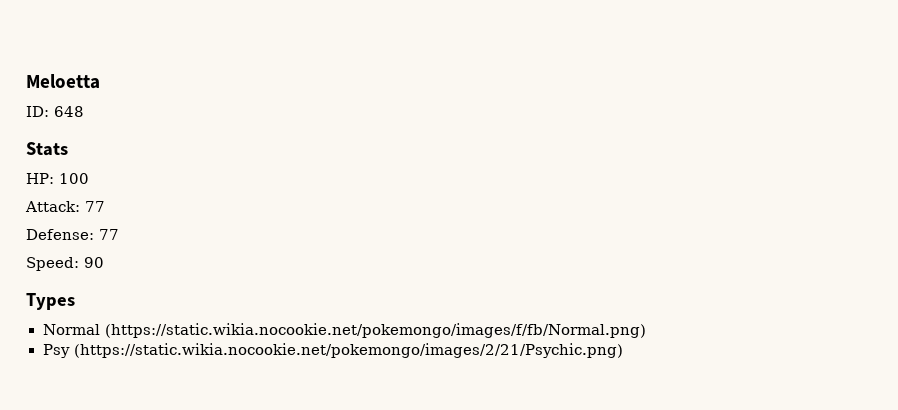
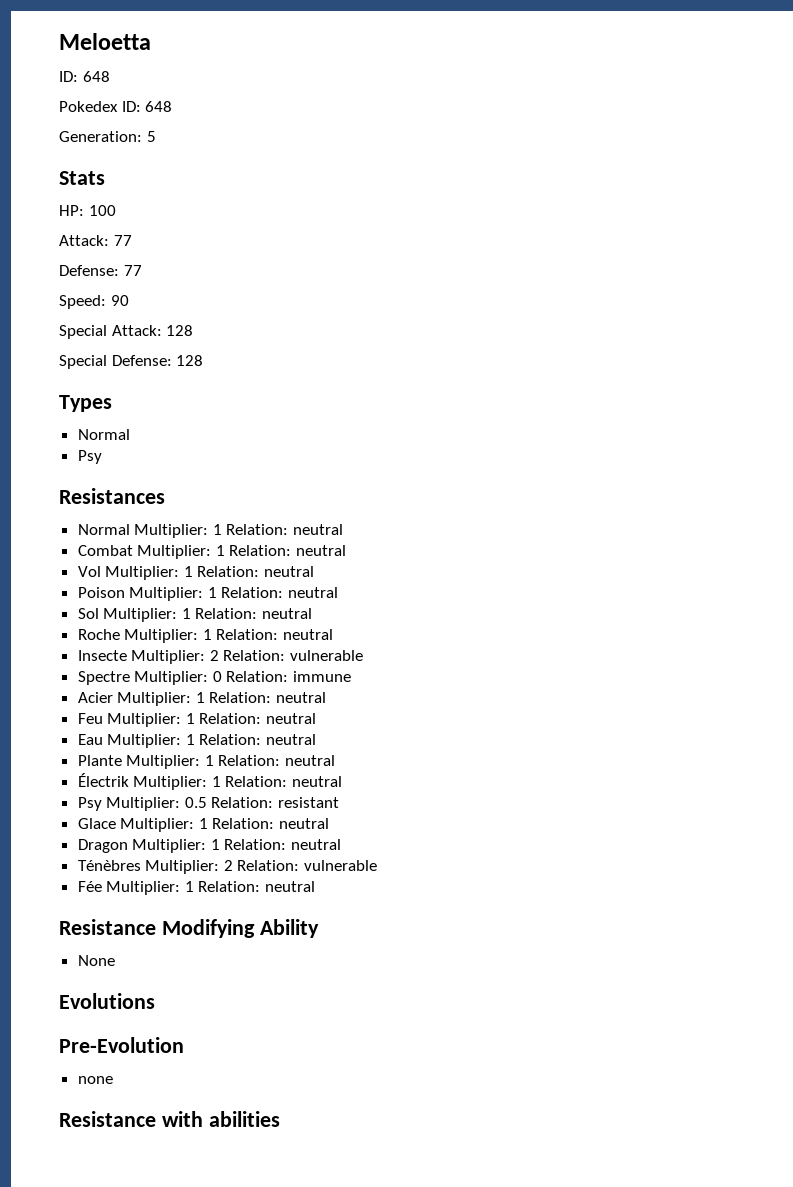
+ Pokedex ID: 648
+ Generation: 5
+ Special Attack: 128
+ Special Defense: 128
  Types
- Normal (https://static.wikia.nocookie.net/pokemongo/images/f/fb/Normal.png)
- Psy (https://static.wikia.nocookie.net/pokemongo/images/2/21/Psychic.png)
+ Normal
+ Psy
+ Resistances
+ Normal Multiplier: 1 Relation: neutral
+ Combat Multiplier: 1 Relation: neutral
+ Vol Multiplier: 1 Relation: neutral
+ Poison Multiplier: 1 Relation: neutral
+ Sol Multiplier: 1 Relation: neutral
+ Roche Multiplier: 1 Relation: neutral
+ Insecte Multiplier: 2 Relation: vulnerable
+ Spectre Multiplier: 0 Relation: immune
+ Acier Multiplier: 1 Relation: neutral
+ Feu Multiplier: 1 Relation: neutral
+ Eau Multiplier: 1 Relation: neutral
+ Plante Multiplier: 1 Relation: neutral
+ Électrik Multiplier: 1 Relation: neutral
+ Psy Multiplier: 0.5 Relation: resistant
+ Glace Multiplier: 1 Relation: neutral
+ Dragon Multiplier: 1 Relation: neutral
+ Ténèbres Multiplier: 2 Relation: vulnerable
+ Fée Multiplier: 1 Relation: neutral
+ Resistance Modifying Ability
+ None
+ Evolutions
+ Pre-Evolution
+ none
+ Resistance with abilities

